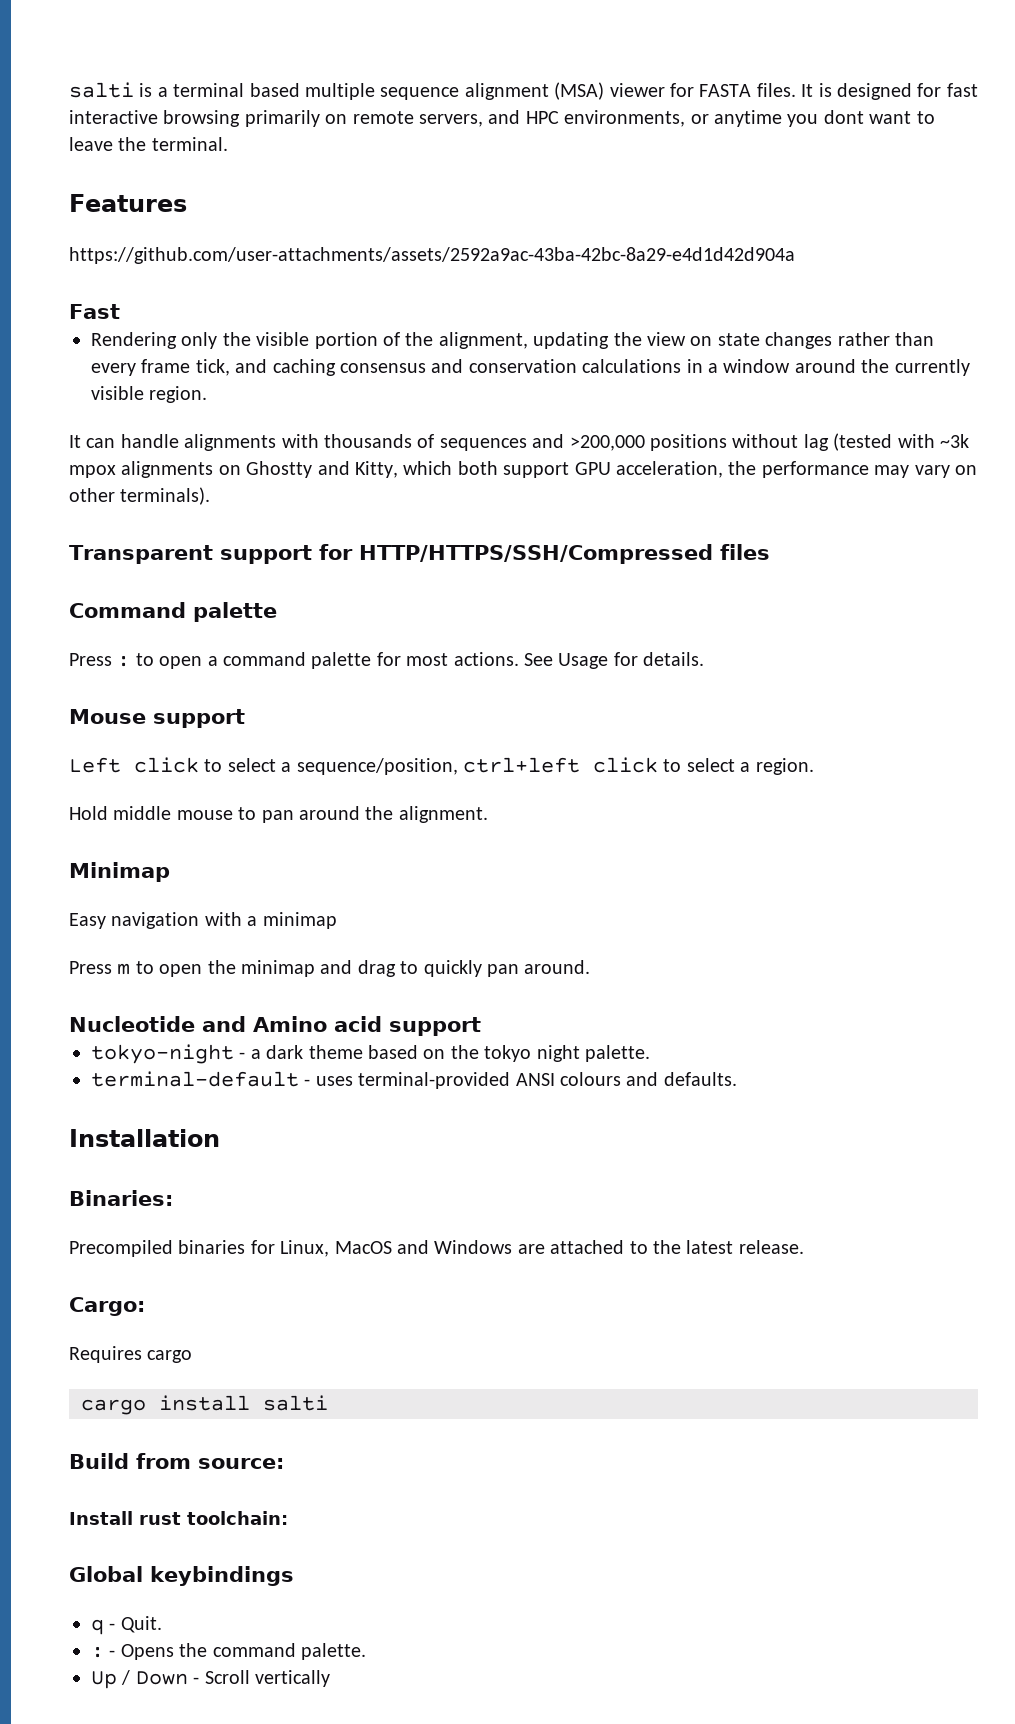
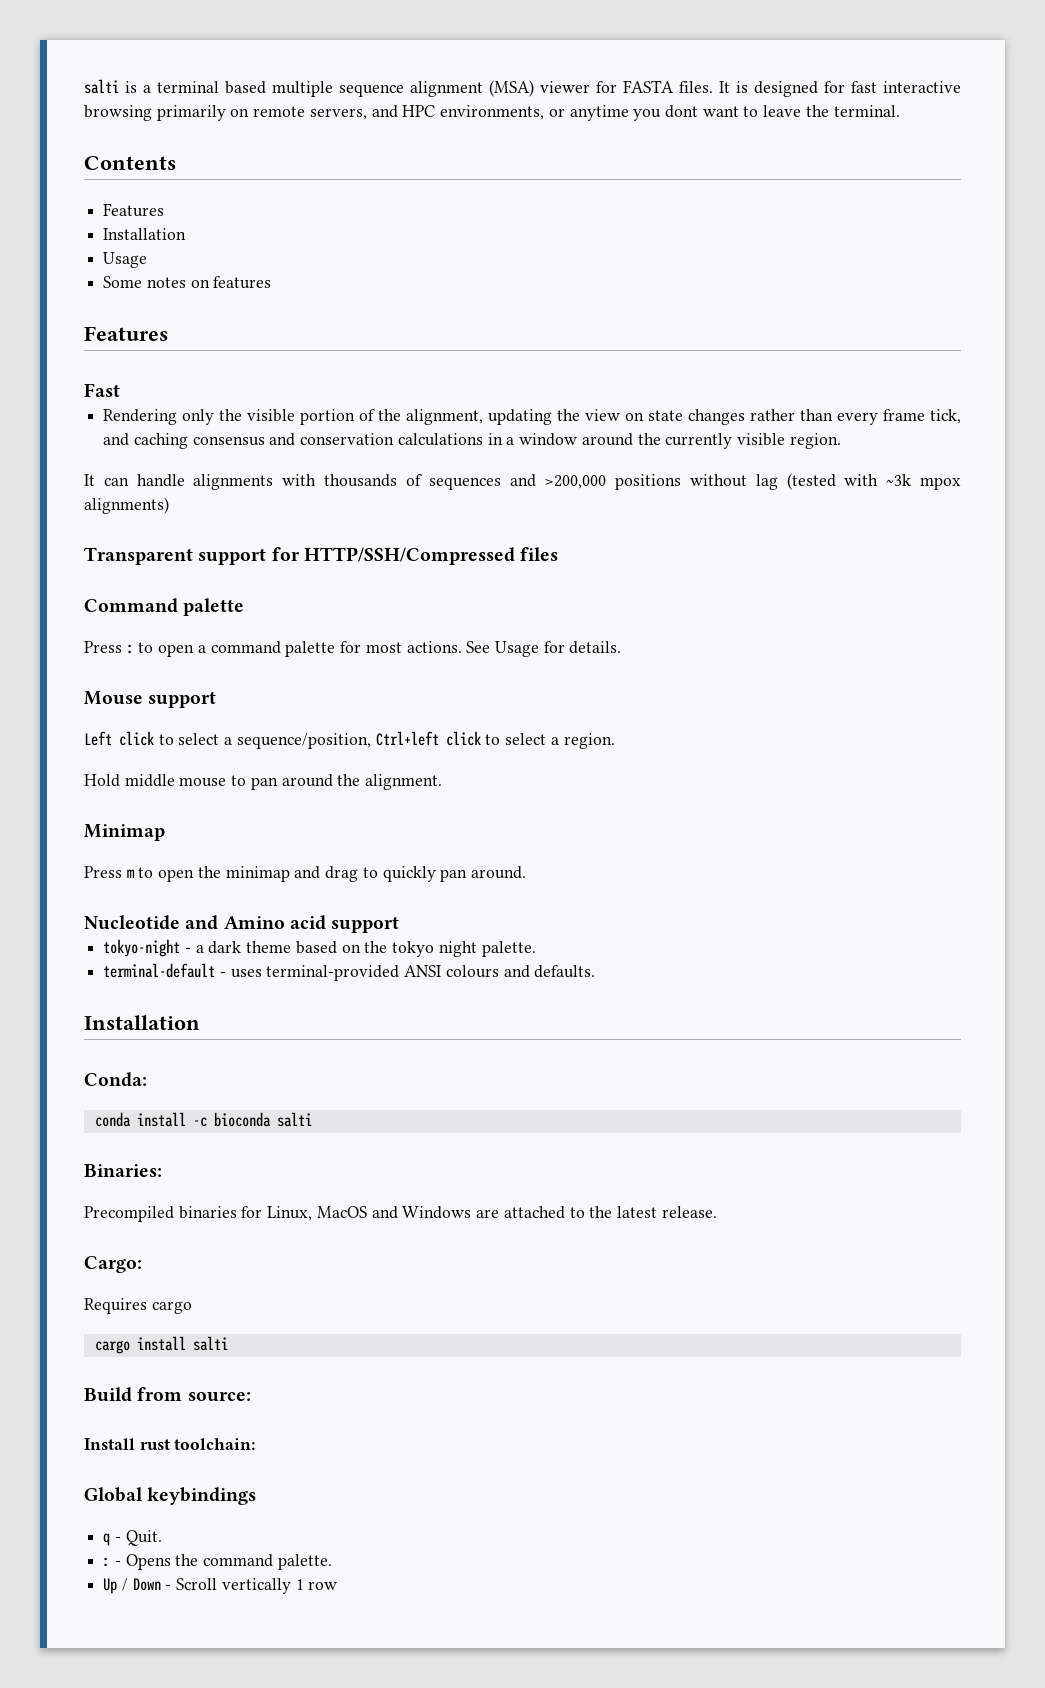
+ Contents
  Features
- https://github.com/user-attachments/assets/2592a9ac-43ba-42bc-8a29-e4d1d42d904a
+ Installation
+ Usage
+ Some notes on features
+ Features
- It can handle alignments with thousands of sequences and >200,000 positions without lag (tested with ~3k mpox alignments on Ghostty and Kitty, which both support GPU acceleration, the performance may vary on other terminals).
+ It can handle alignments with thousands of sequences and >200,000 positions without lag (tested with ~3k mpox alignments)
- Transparent support for HTTP/HTTPS/SSH/Compressed files
+ Transparent support for HTTP/SSH/Compressed files
- Left click to select a sequence/position, ctrl+left click to select a region.
+ Left click to select a sequence/position, Ctrl+left click to select a region.
- Easy navigation with a minimap
+ Conda:
+ conda install -c bioconda salti
- Up / Down - Scroll vertically
+ Up / Down - Scroll vertically 1 row

